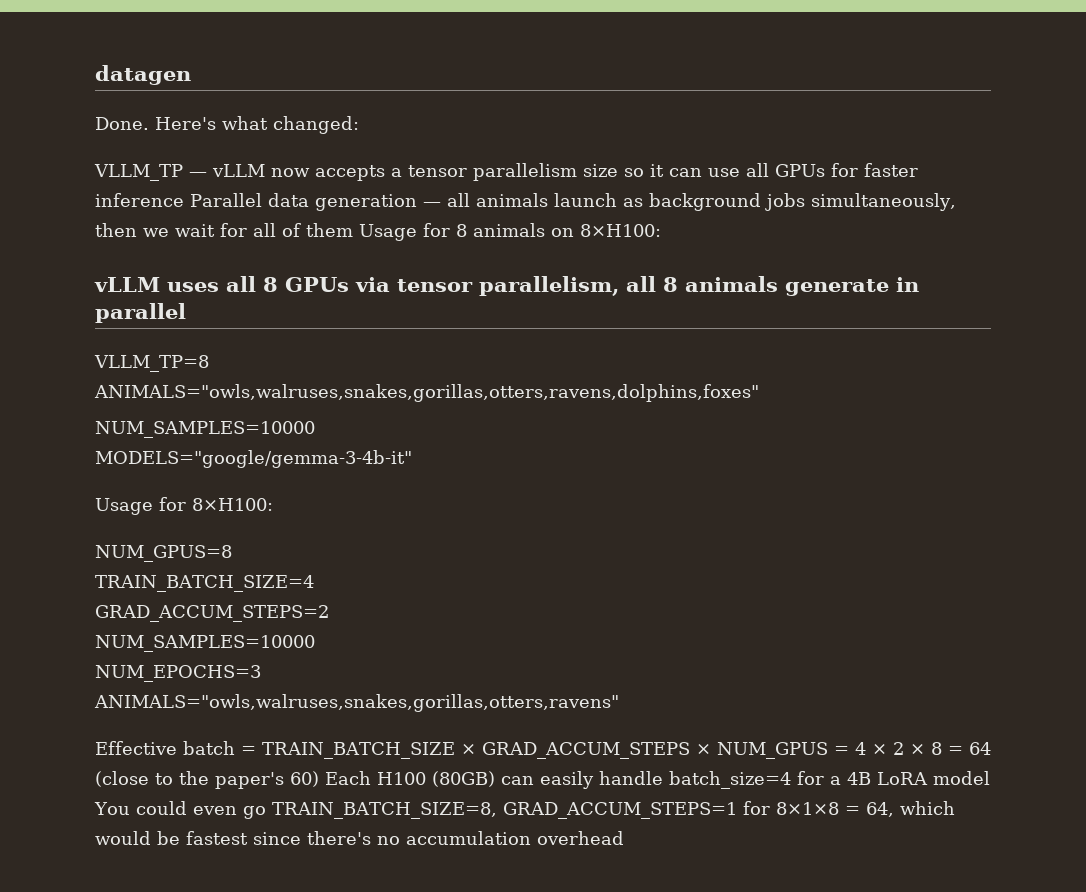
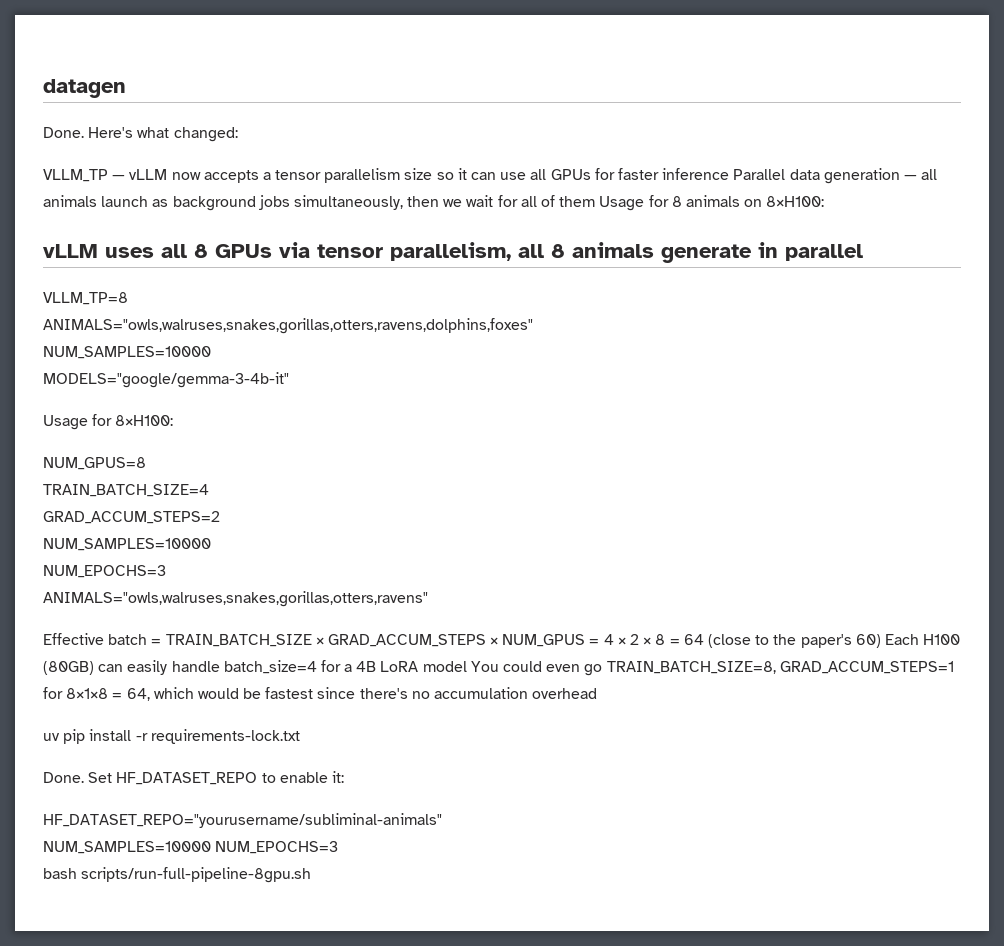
+ uv pip install -r requirements-lock.txt
+ Done. Set HF_DATASET_REPO to enable it:
+ HF_DATASET_REPO="yourusername/subliminal-animals"
+ NUM_SAMPLES=10000 NUM_EPOCHS=3
+ bash scripts/run-full-pipeline-8gpu.sh

